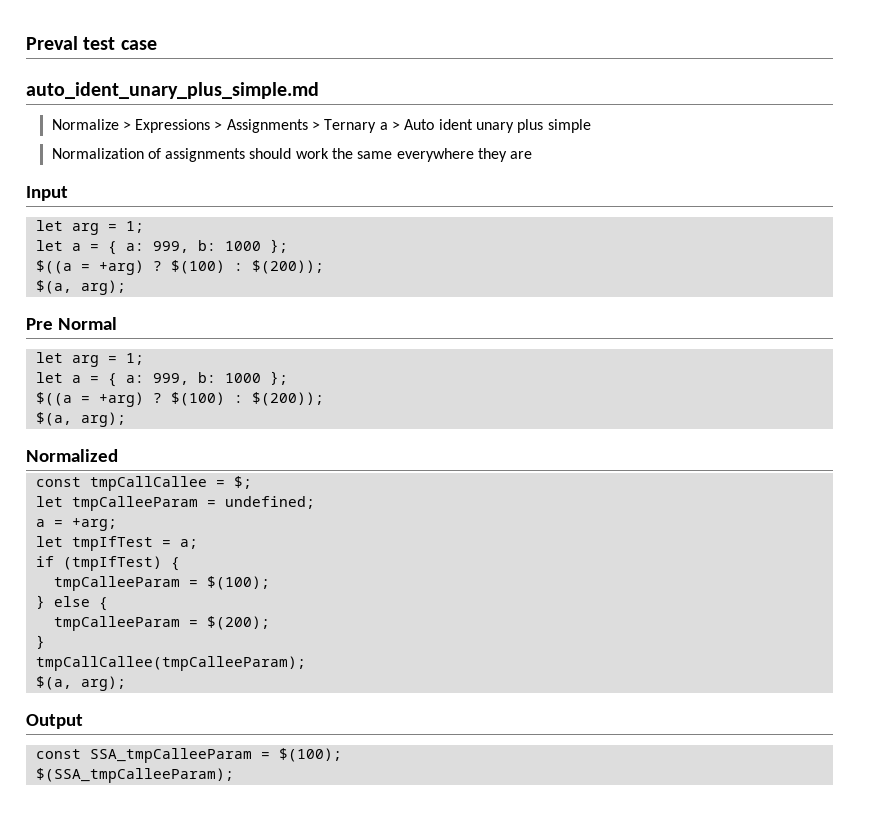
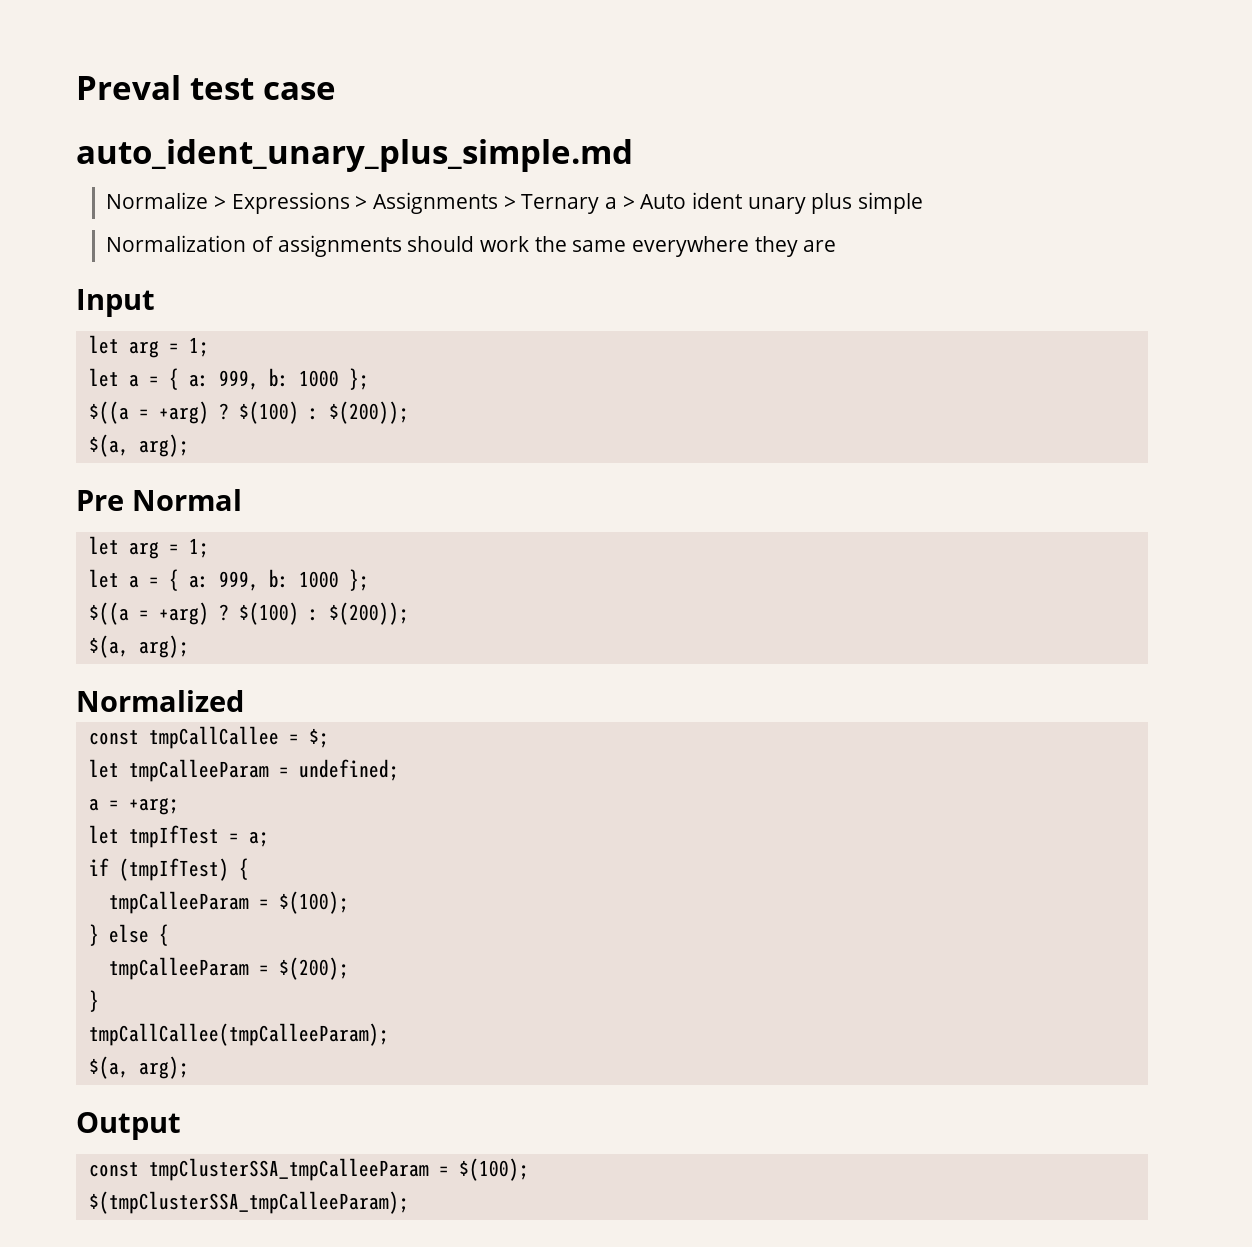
- const SSA_tmpCalleeParam = $(100);
- $(SSA_tmpCalleeParam);
+ const tmpClusterSSA_tmpCalleeParam = $(100);
+ $(tmpClusterSSA_tmpCalleeParam);

